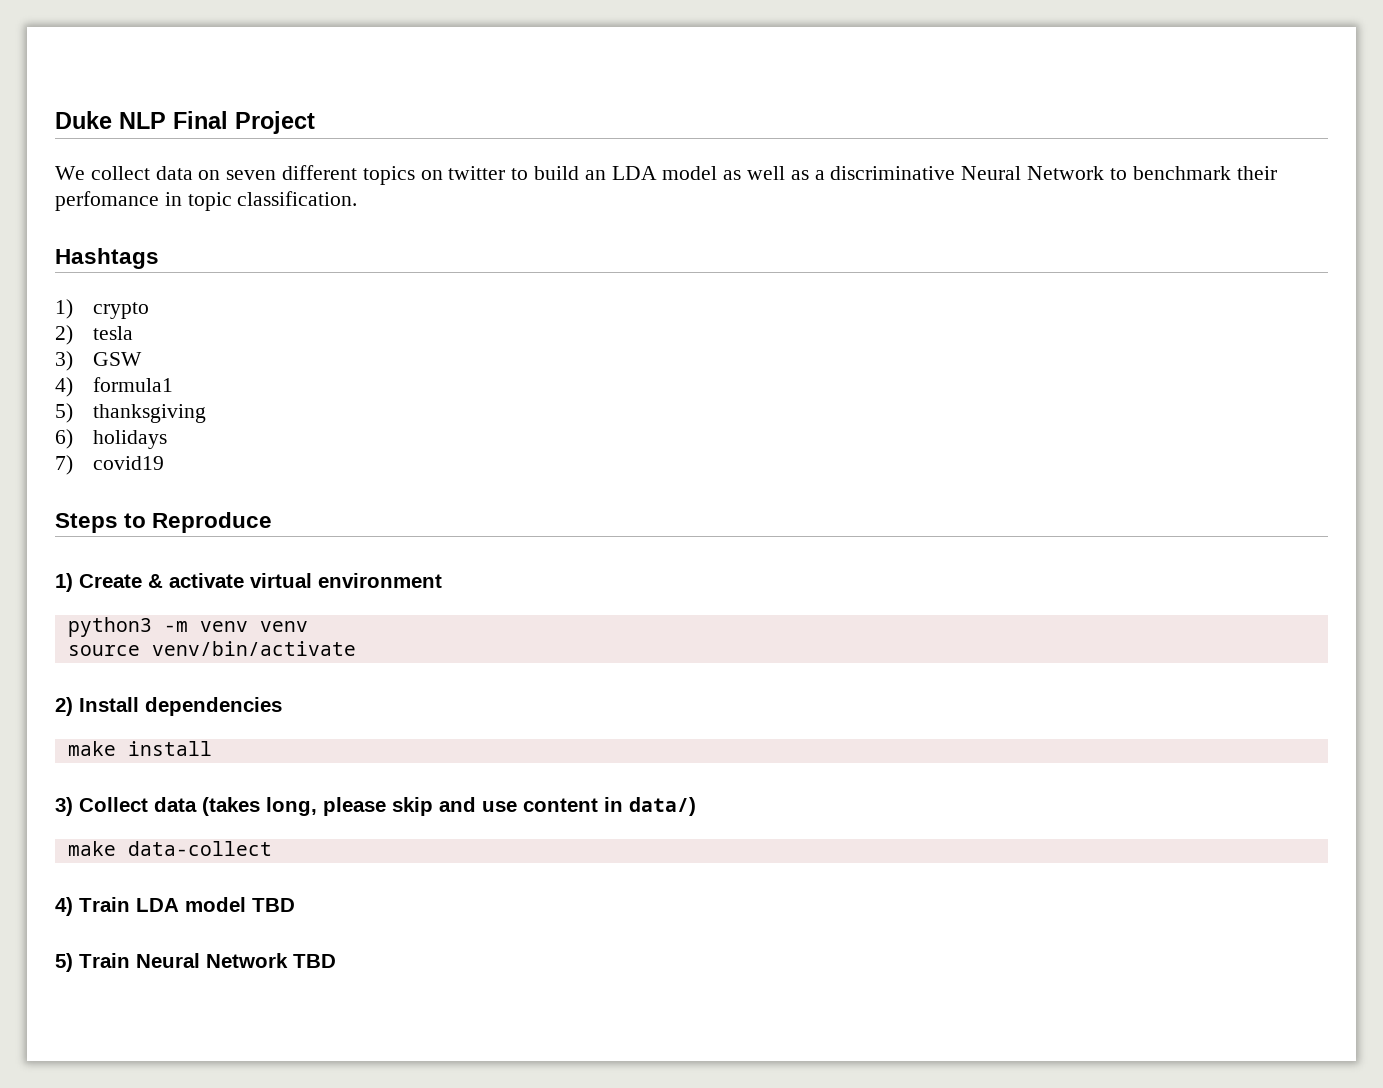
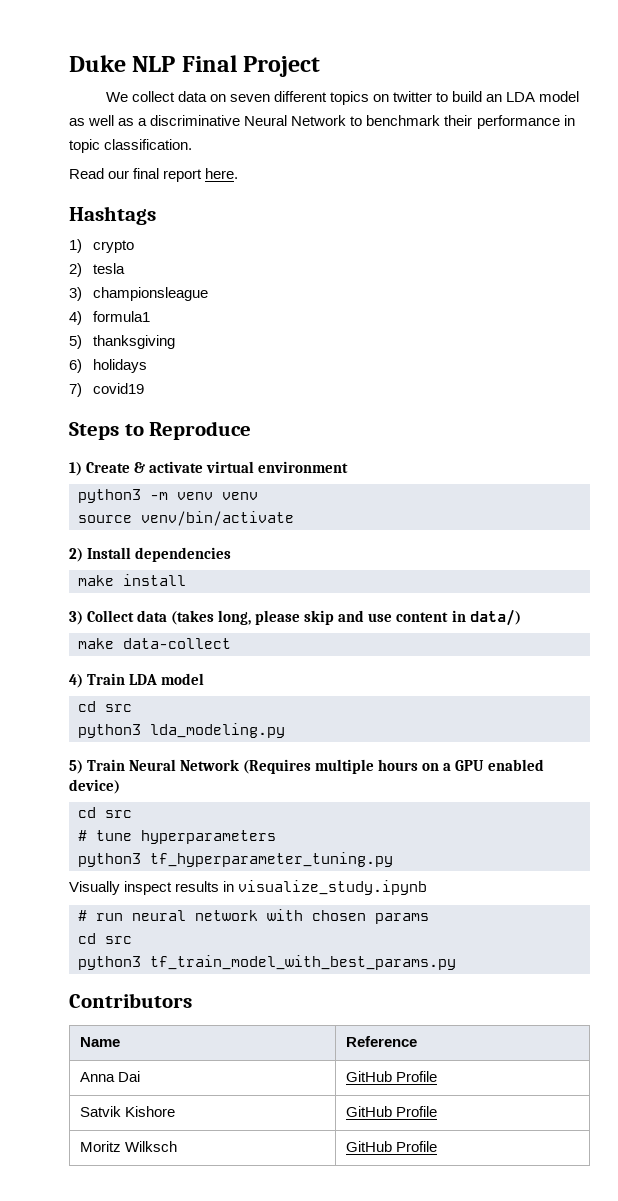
- We collect data on seven different topics on twitter to build an LDA model as well as a discriminative Neural Network to benchmark their perfomance in topic classification.
+ We collect data on seven different topics on twitter to build an LDA model as well as a discriminative Neural Network to benchmark their performance in topic classification.
+ Read our final report here.
- 3) GSW
+ 3) championsleague
- 4) Train LDA model TBD
+ 4) Train LDA model
+ cd src
+ python3 lda_modeling.py
- 5) Train Neural Network TBD
+ 5) Train Neural Network (Requires multiple hours on a GPU enabled device)
+ cd src
+ # tune hyperparameters
+ python3 tf_hyperparameter_tuning.py
+ Visually inspect results in visualize_study.ipynb
+ # run neural network with chosen params
+ cd src
+ python3 tf_train_model_with_best_params.py
+ Contributors
+ Name | Reference
+ Anna Dai | GitHub Profile
+ Satvik Kishore | GitHub Profile
+ Moritz Wilksch | GitHub Profile

